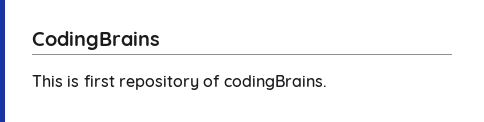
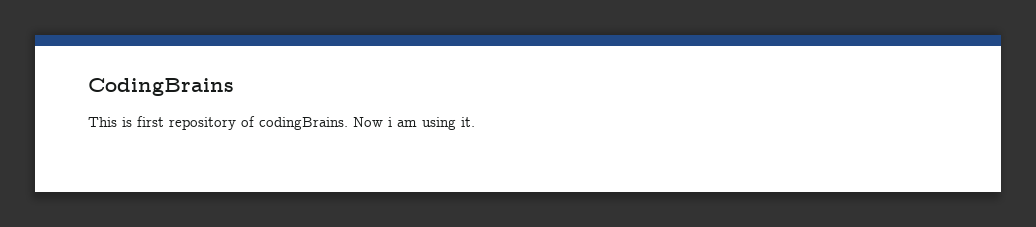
+ Now i am using it.

